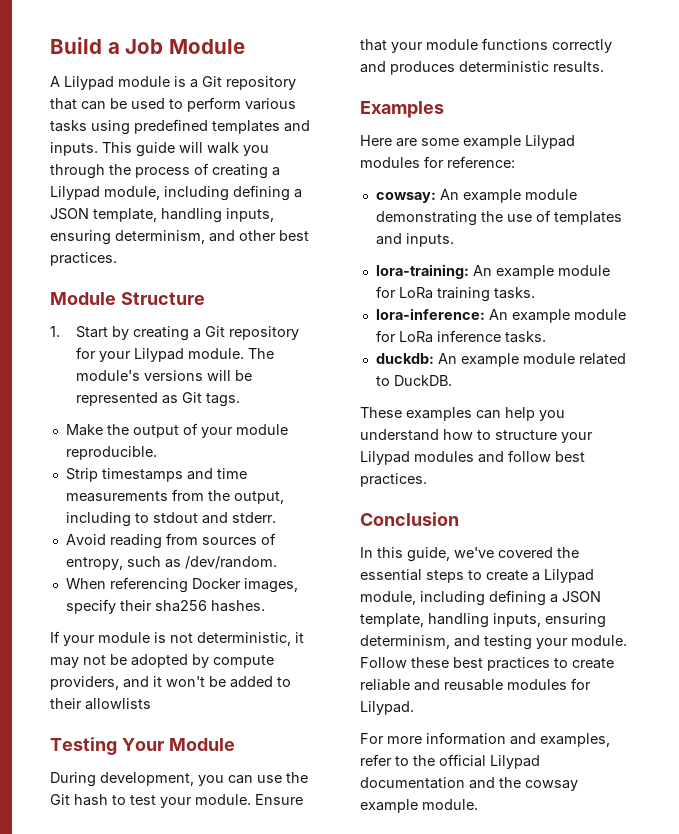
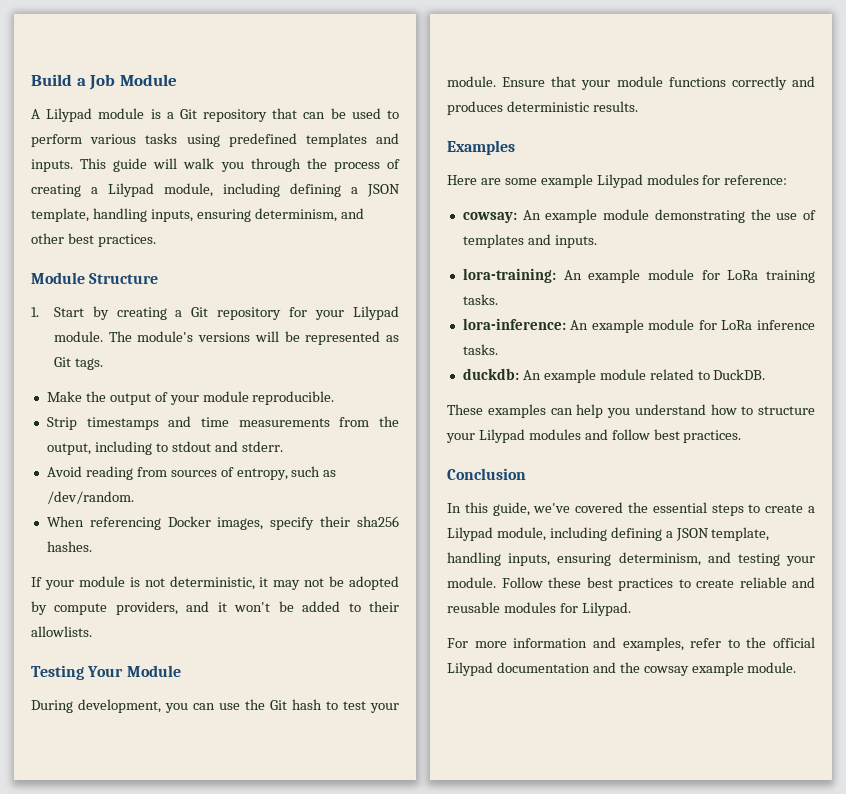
- If your module is not deterministic, it may not be adopted by compute providers, and it won't be added to their allowlists
+ If your module is not deterministic, it may not be adopted by compute providers, and it won't be added to their allowlists.

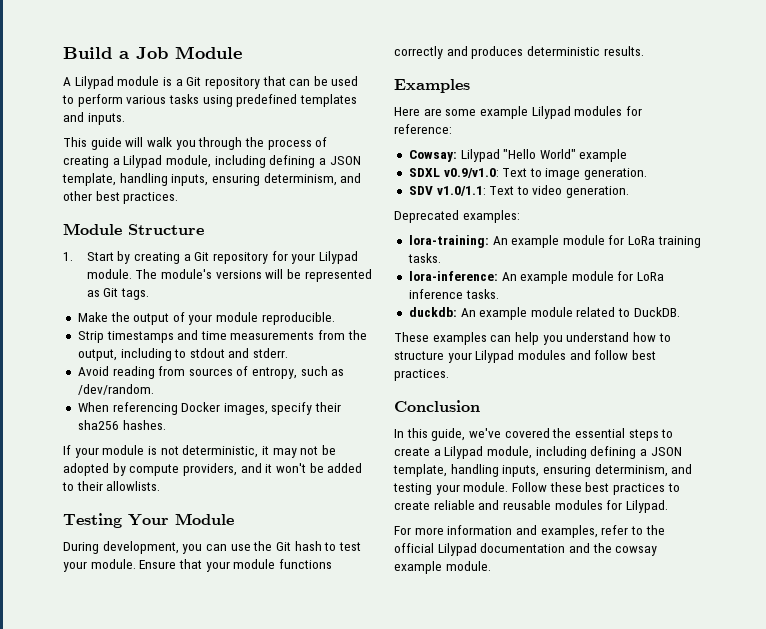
- A Lilypad module is a Git repository that can be used to perform various tasks using predefined templates and inputs. This guide will walk you through the process of creating a Lilypad module, including defining a JSON template, handling inputs, ensuring determinism, and other best practices.
+ A Lilypad module is a Git repository that can be used to perform various tasks using predefined templates and inputs.
+ This guide will walk you through the process of creating a Lilypad module, including defining a JSON template, handling inputs, ensuring determinism, and other best practices.
- cowsay: An example module demonstrating the use of templates and inputs.
+ Cowsay: Lilypad "Hello World" example
+ SDXL v0.9/v1.0: Text to image generation.
+ SDV v1.0/1.1: Text to video generation.
+ Deprecated examples:

